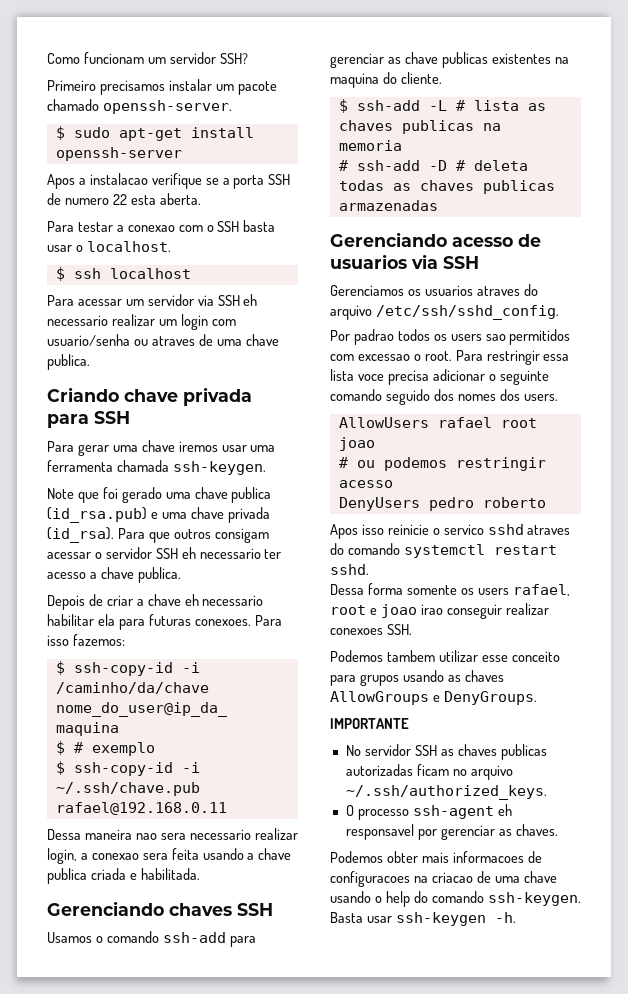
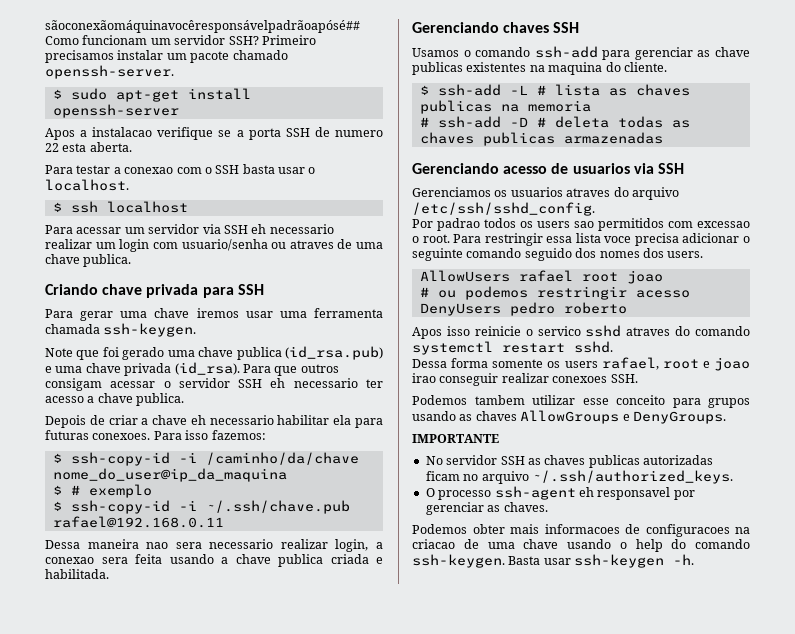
- Como funcionam um servidor SSH?
- Primeiro precisamos instalar um pacote chamado openssh-server.
+ sãoconexãomáquinavocêresponsávelpadrãoapósé## Como funcionam um servidor SSH? Primeiro precisamos instalar um pacote chamado openssh-server.

